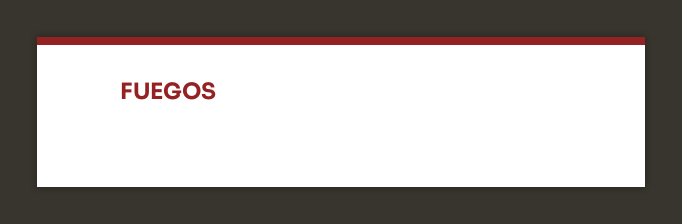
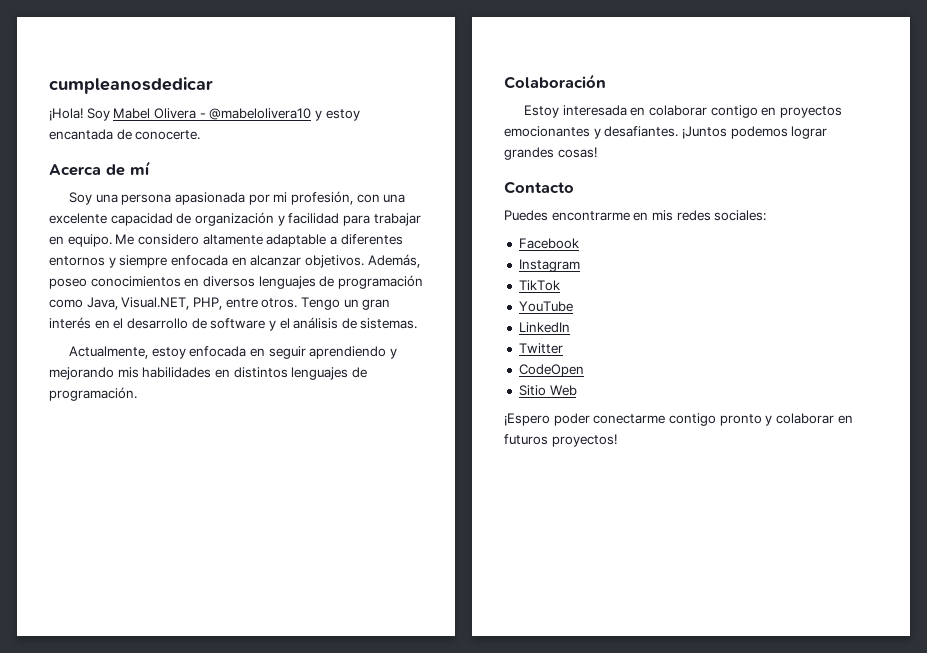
- FUEGOS
+ cumpleanosdedicar
+ ¡Hola! Soy Mabel Olivera - @mabelolivera10 y estoy encantada de conocerte.
+ Acerca de mí
+ Soy una persona apasionada por mi profesión, con una excelente capacidad de organización y facilidad para trabajar en equipo. Me considero altamente adaptable a diferentes entornos y siempre enfocada en alcanzar objetivos. Además, poseo conocimientos en diversos lenguajes de programación como Java, Visual.NET, PHP, entre otros. Tengo un gran interés en el desarrollo de software y el análisis de sistemas.
+ Actualmente, estoy enfocada en seguir aprendiendo y mejorando mis habilidades en distintos lenguajes de programación.
+ Colaboración
+ Estoy interesada en colaborar contigo en proyectos emocionantes y desafiantes. ¡Juntos podemos lograr grandes cosas!
+ Contacto
+ Puedes encontrarme en mis redes sociales:
+ Facebook
+ Instagram
+ TikTok
+ YouTube
+ LinkedIn
+ Twitter
+ CodeOpen
+ Sitio Web
+ ¡Espero poder conectarme contigo pronto y colaborar en futuros proyectos!

